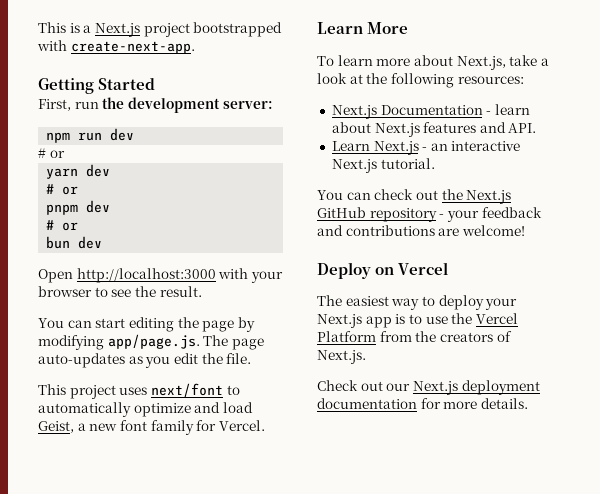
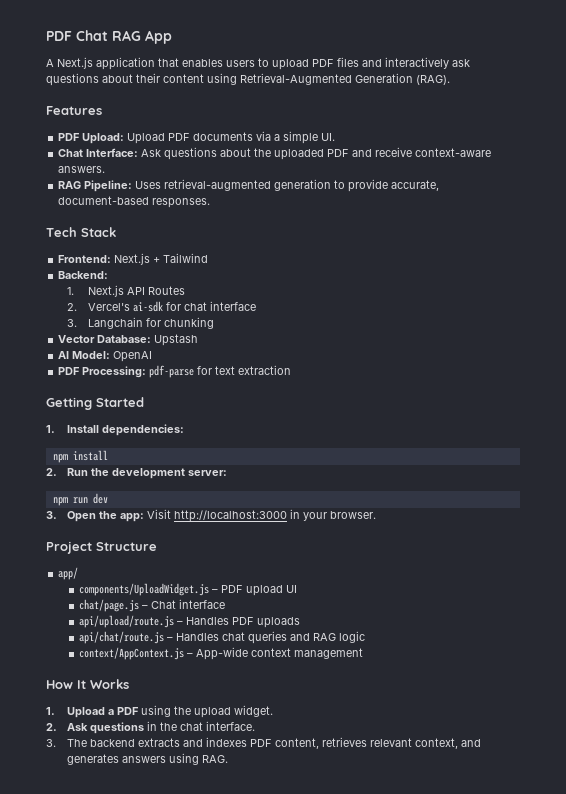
- This is a Next.js project bootstrapped with create-next-app.
+ PDF Chat RAG App
+ A Next.js application that enables users to upload PDF files and interactively ask questions about their content using Retrieval-Augmented Generation (RAG).
+ Features
+ PDF Upload: Upload PDF documents via a simple UI.
+ Chat Interface: Ask questions about the uploaded PDF and receive context-aware answers.
+ RAG Pipeline: Uses retrieval-augmented generation to provide accurate, document-based responses.
+ Tech Stack
+ Frontend: Next.js + Tailwind
+ Backend:
+ 1. Next.js API Routes
+ 2. Vercel's ai-sdk for chat interface
+ 3. Langchain for chunking
+ Vector Database: Upstash
+ AI Model: OpenAI
+ PDF Processing: pdf-parse for text extraction
  Getting Started
- First, run the development server:
+ 1. Install dependencies:
+ npm install
+ 2. Run the development server:
  npm run dev
- # or
- yarn dev
- # or
- pnpm dev
- # or
- bun dev
- Open http://localhost:3000 with your browser to see the result.
- You can start editing the page by modifying app/page.js. The page auto-updates as you edit the file.
- This project uses next/font to automatically optimize and load Geist, a new font family for Vercel.
- Learn More
- To learn more about Next.js, take a look at the following resources:
- Next.js Documentation - learn about Next.js features and API.
- Learn Next.js - an interactive Next.js tutorial.
- You can check out the Next.js GitHub repository - your feedback and contributions are welcome!
- Deploy on Vercel
- The easiest way to deploy your Next.js app is to use the Vercel Platform from the creators of Next.js.
- Check out our Next.js deployment documentation for more details.
+ 3. Open the app: Visit http://localhost:3000 in your browser.
+ Project Structure
+ app/
+ components/UploadWidget.js – PDF upload UI
+ chat/page.js – Chat interface
+ api/upload/route.js – Handles PDF uploads
+ api/chat/route.js – Handles chat queries and RAG logic
+ context/AppContext.js – App-wide context management
+ How It Works
+ 1. Upload a PDF using the upload widget.
+ 2. Ask questions in the chat interface.
+ 3. The backend extracts and indexes PDF content, retrieves relevant context, and generates answers using RAG.

